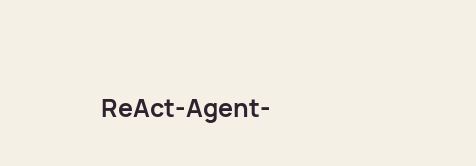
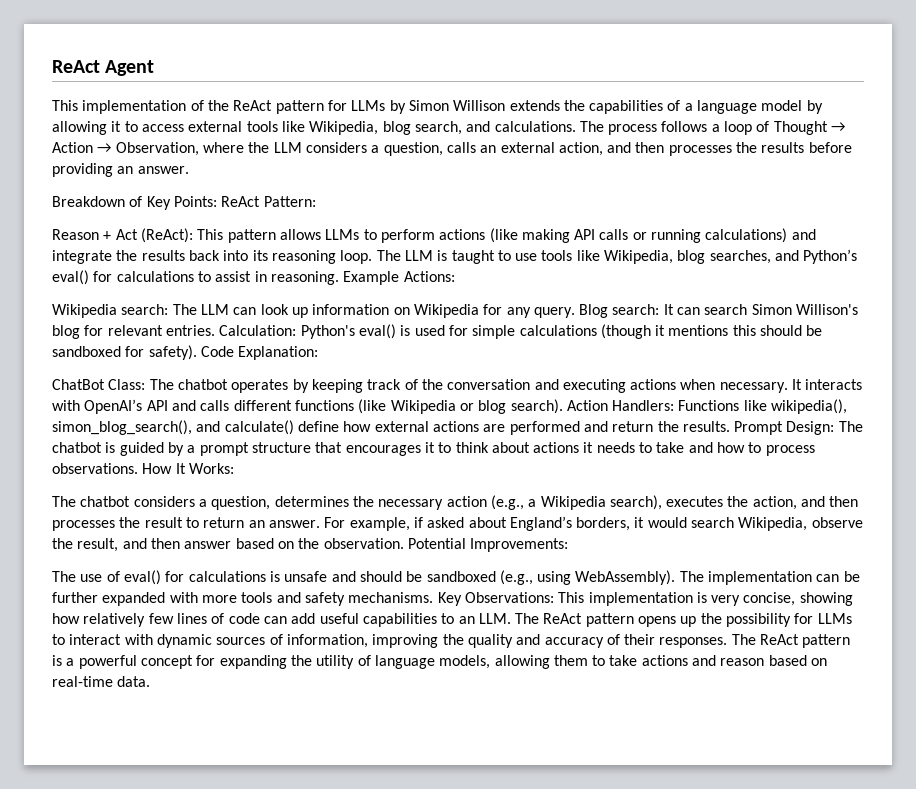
- ReAct-Agent-
+ ReAct Agent
+ This implementation of the ReAct pattern for LLMs by Simon Willison extends the capabilities of a language model by allowing it to access external tools like Wikipedia, blog search, and calculations. The process follows a loop of Thought → Action → Observation, where the LLM considers a question, calls an external action, and then processes the results before providing an answer.
+ Breakdown of Key Points: ReAct Pattern:
+ Reason + Act (ReAct): This pattern allows LLMs to perform actions (like making API calls or running calculations) and integrate the results back into its reasoning loop. The LLM is taught to use tools like Wikipedia, blog searches, and Python’s eval() for calculations to assist in reasoning. Example Actions:
+ Wikipedia search: The LLM can look up information on Wikipedia for any query. Blog search: It can search Simon Willison's blog for relevant entries. Calculation: Python's eval() is used for simple calculations (though it mentions this should be sandboxed for safety). Code Explanation:
+ ChatBot Class: The chatbot operates by keeping track of the conversation and executing actions when necessary. It interacts with OpenAI’s API and calls different functions (like Wikipedia or blog search). Action Handlers: Functions like wikipedia(), simon_blog_search(), and calculate() define how external actions are performed and return the results. Prompt Design: The chatbot is guided by a prompt structure that encourages it to think about actions it needs to take and how to process observations. How It Works:
+ The chatbot considers a question, determines the necessary action (e.g., a Wikipedia search), executes the action, and then processes the result to return an answer. For example, if asked about England’s borders, it would search Wikipedia, observe the result, and then answer based on the observation. Potential Improvements:
+ The use of eval() for calculations is unsafe and should be sandboxed (e.g., using WebAssembly). The implementation can be further expanded with more tools and safety mechanisms. Key Observations: This implementation is very concise, showing how relatively few lines of code can add useful capabilities to an LLM. The ReAct pattern opens up the possibility for LLMs to interact with dynamic sources of information, improving the quality and accuracy of their responses. The ReAct pattern is a powerful concept for expanding the utility of language models, allowing them to take actions and reason based on real-time data.

